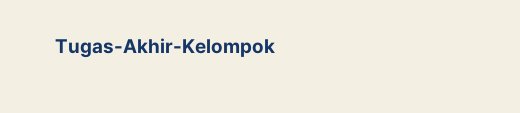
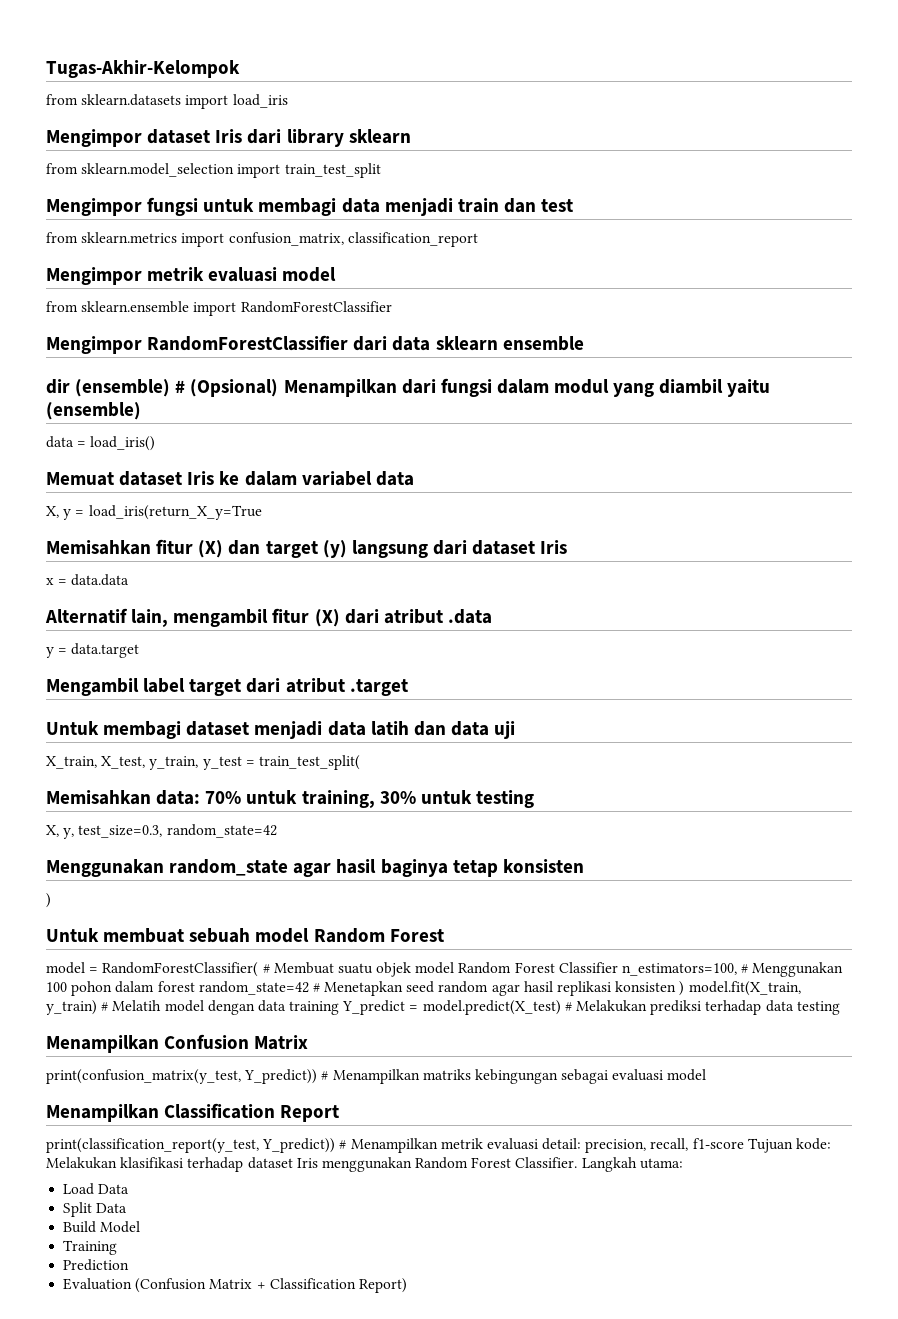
+ from sklearn.datasets import load_iris
+ Mengimpor dataset Iris dari library sklearn
+ from sklearn.model_selection import train_test_split
+ Mengimpor fungsi untuk membagi data menjadi train dan test
+ from sklearn.metrics import confusion_matrix, classification_report
+ Mengimpor metrik evaluasi model
+ from sklearn.ensemble import RandomForestClassifier
+ Mengimpor RandomForestClassifier dari data sklearn ensemble
+ dir (ensemble) # (Opsional) Menampilkan dari fungsi dalam modul yang diambil yaitu (ensemble)
+ data = load_iris()
+ Memuat dataset Iris ke dalam variabel data
+ X, y = load_iris(return_X_y=True
+ Memisahkan fitur (X) dan target (y) langsung dari dataset Iris
+ x = data.data
+ Alternatif lain, mengambil fitur (X) dari atribut .data
+ y = data.target
+ Mengambil label target dari atribut .target
+ Untuk membagi dataset menjadi data latih dan data uji
+ X_train, X_test, y_train, y_test = train_test_split(
+ Memisahkan data: 70% untuk training, 30% untuk testing
+ X, y, test_size=0.3, random_state=42
+ Menggunakan random_state agar hasil baginya tetap konsisten
+ )
+ Untuk membuat sebuah model Random Forest
+ model = RandomForestClassifier( # Membuat suatu objek model Random Forest Classifier n_estimators=100, # Menggunakan 100 pohon dalam forest random_state=42 # Menetapkan seed random agar hasil replikasi konsisten ) model.fit(X_train, y_train) # Melatih model dengan data training Y_predict = model.predict(X_test) # Melakukan prediksi terhadap data testing
+ Menampilkan Confusion Matrix
+ print(confusion_matrix(y_test, Y_predict)) # Menampilkan matriks kebingungan sebagai evaluasi model
+ Menampilkan Classification Report
+ print(classification_report(y_test, Y_predict)) # Menampilkan metrik evaluasi detail: precision, recall, f1-score Tujuan kode: Melakukan klasifikasi terhadap dataset Iris menggunakan Random Forest Classifier. Langkah utama:
+ Load Data
+ Split Data
+ Build Model
+ Training
+ Prediction
+ Evaluation (Confusion Matrix + Classification Report)

